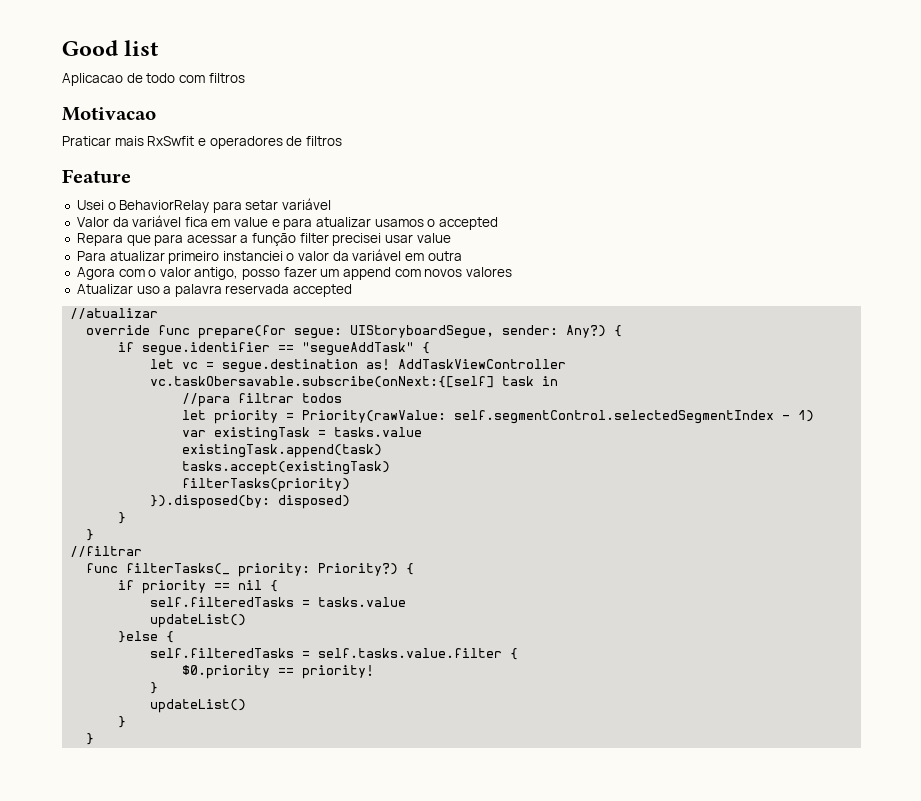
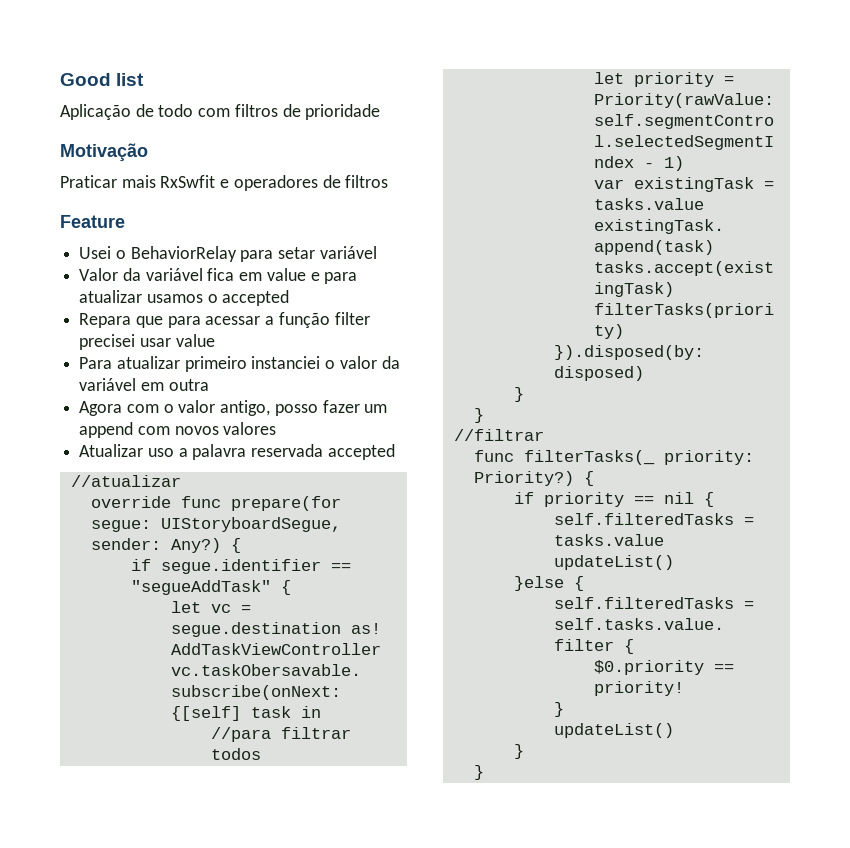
- Aplicacao de todo com filtros
- Motivacao
+ Aplicação de todo com filtros de prioridade
+ Motivação

